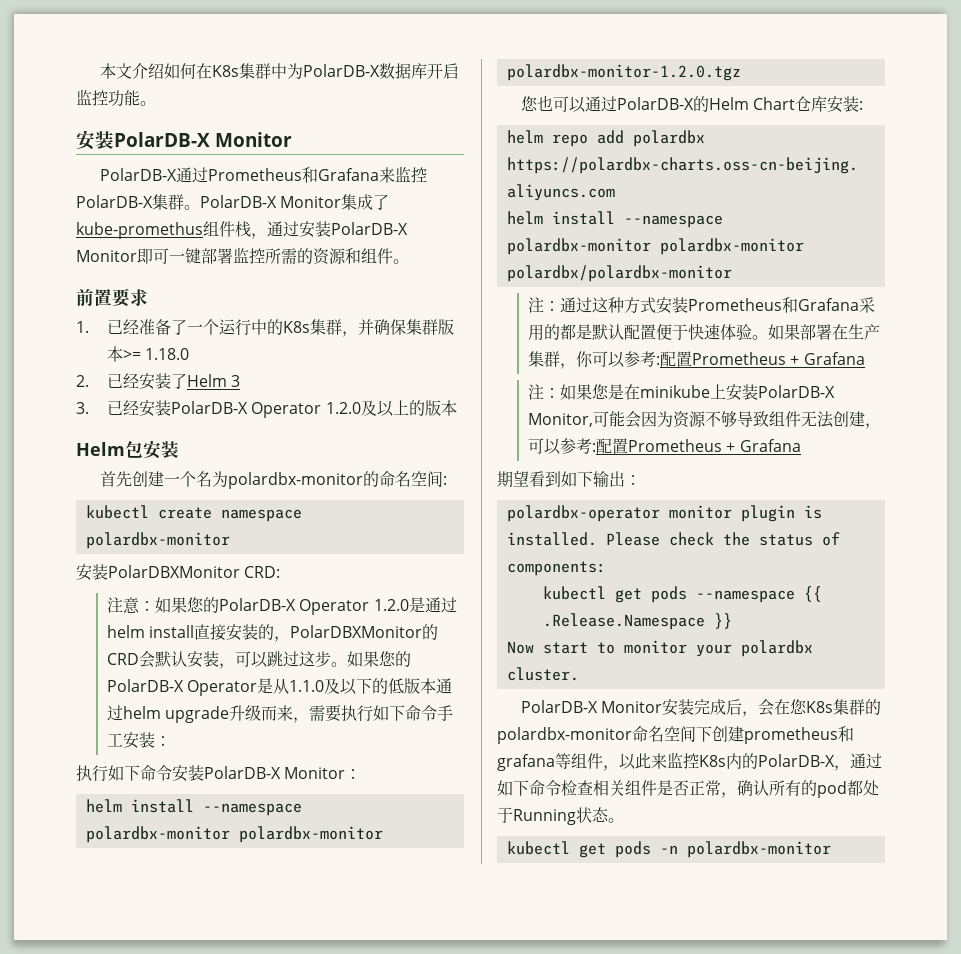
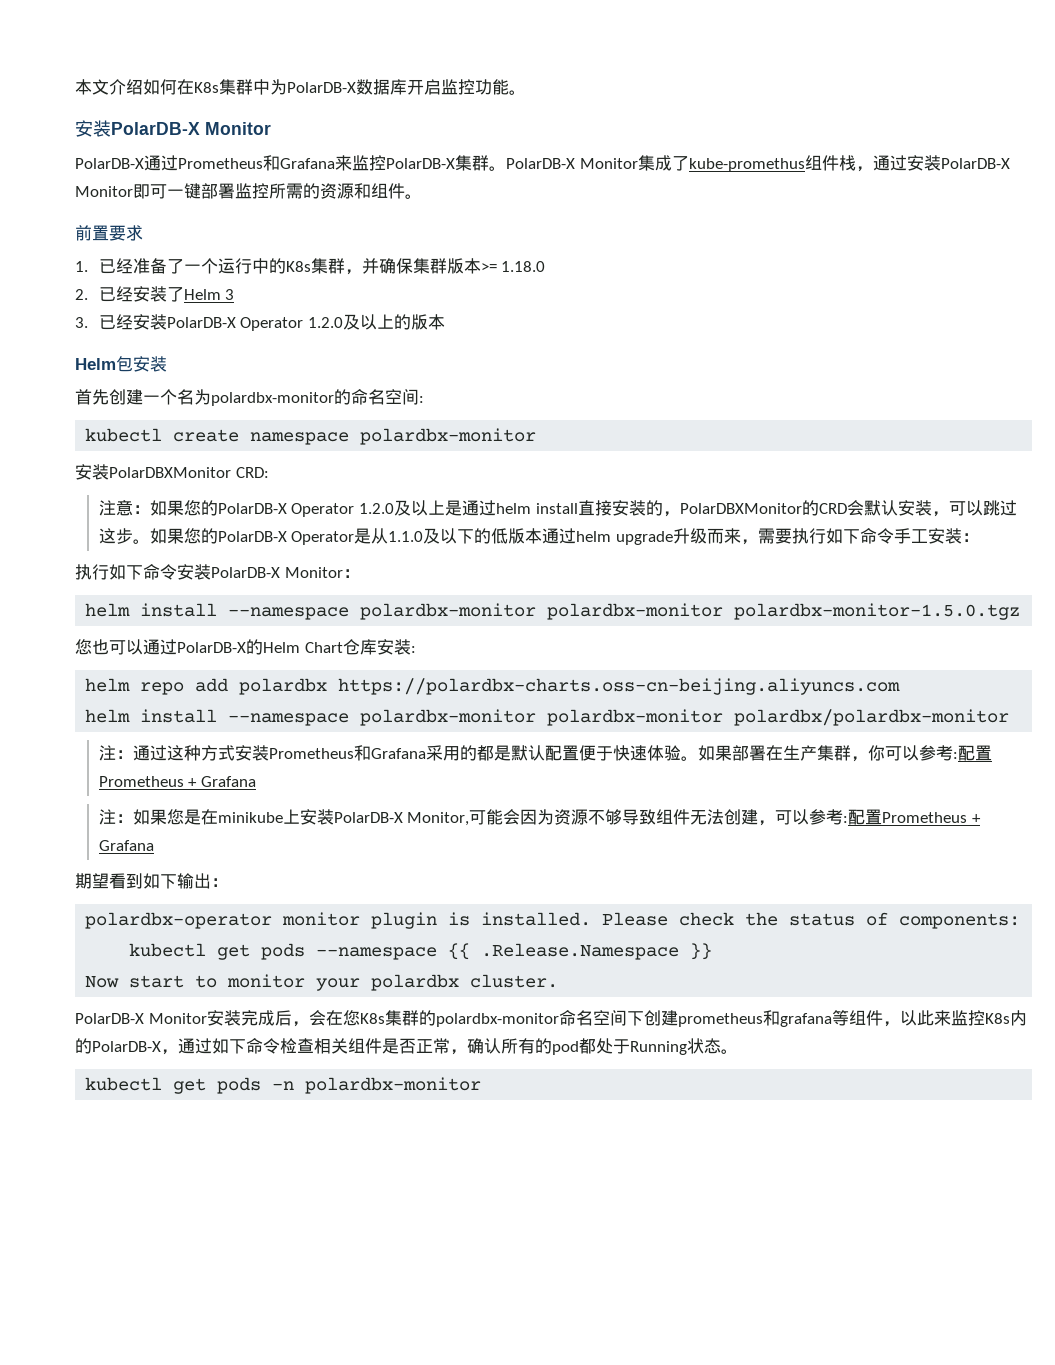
- 注意：如果您的PolarDB-X Operator 1.2.0是通过helm install直接安装的，PolarDBXMonitor的CRD会默认安装，可以跳过这步。
+ 注意：如果您的PolarDB-X Operator 1.2.0及以上是通过helm install直接安装的，PolarDBXMonitor的CRD会默认安装，可以跳过这步。
- helm install --namespace polardbx-monitor polardbx-monitor polardbx-monitor-1.2.0.tgz
+ helm install --namespace polardbx-monitor polardbx-monitor polardbx-monitor-1.5.0.tgz

